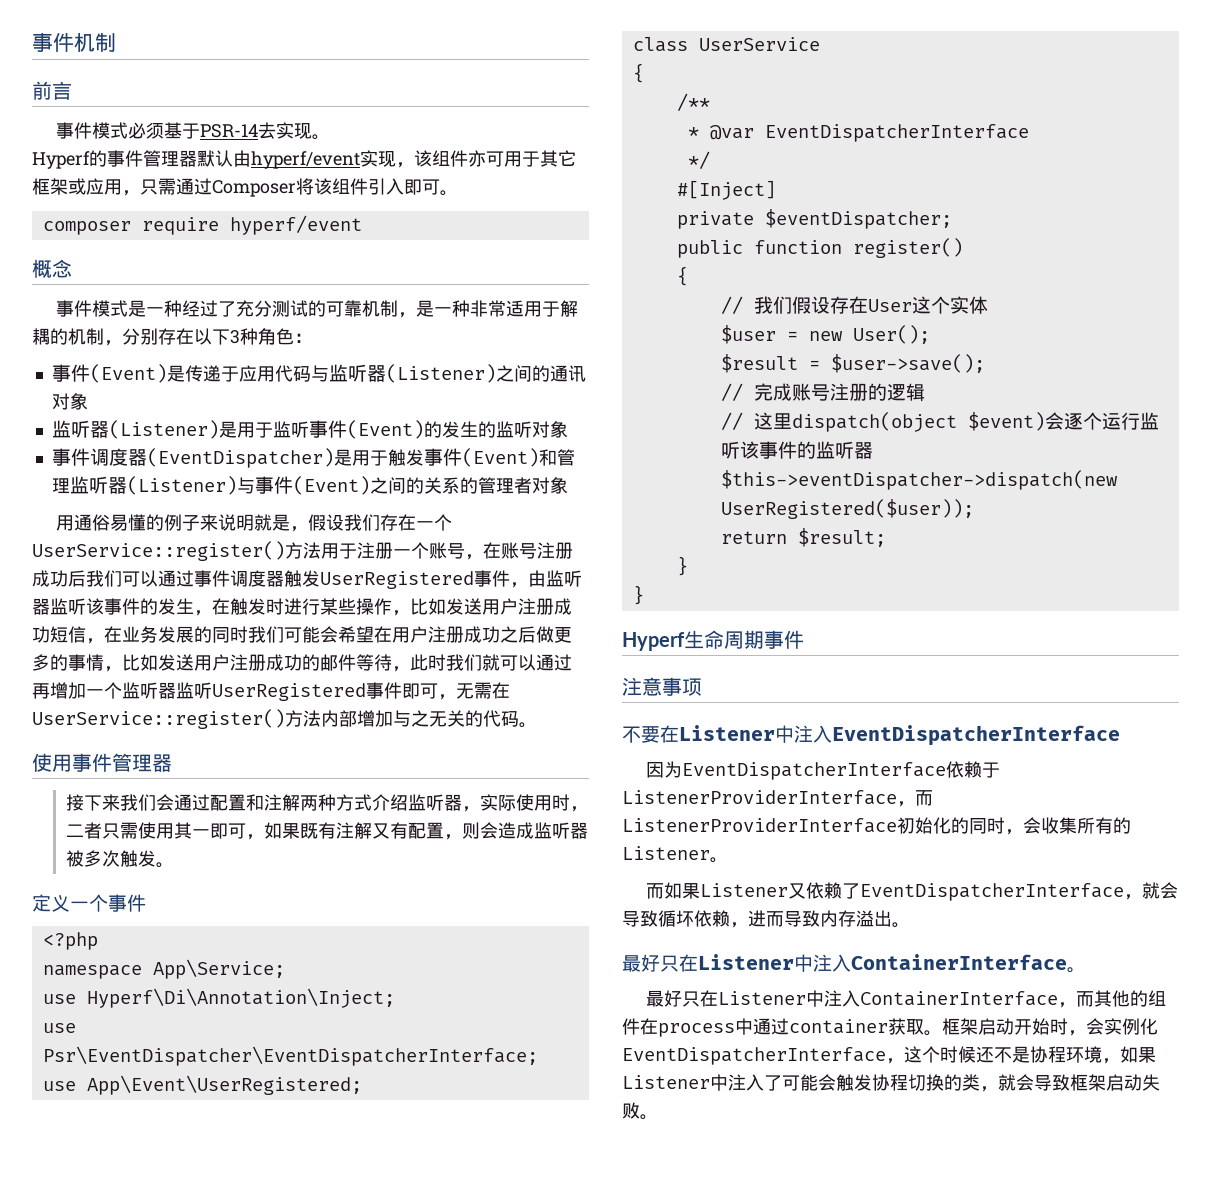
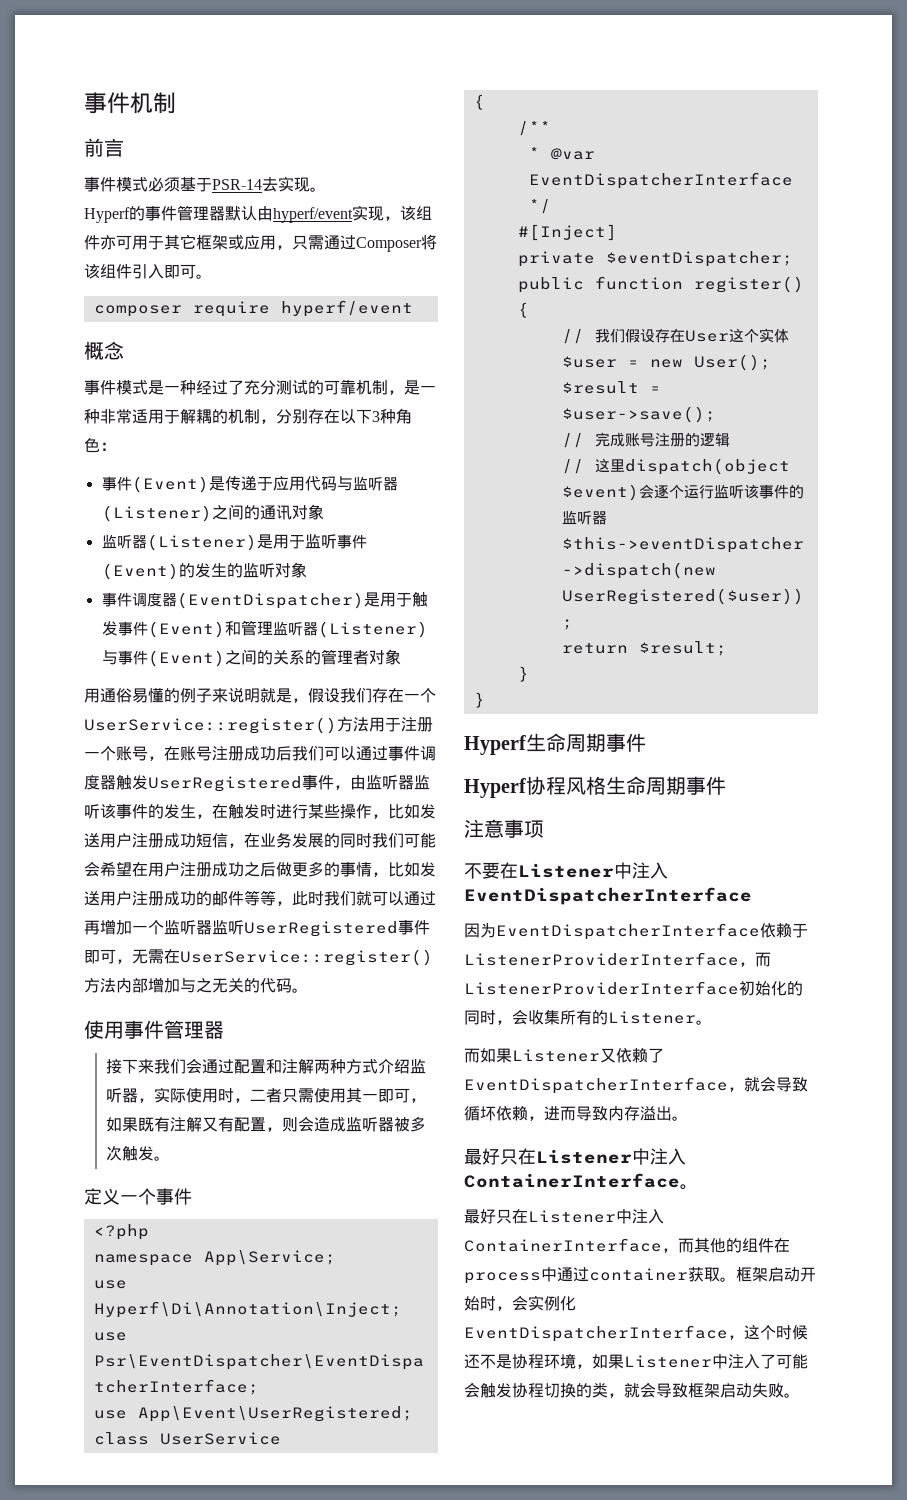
- 用通俗易懂的例子来说明就是，假设我们存在一个UserService::register()方法用于注册一个账号，在账号注册成功后我们可以通过事件调度器触发UserRegistered事件，由监听器监听该事件的发生，在触发时进行某些操作，比如发送用户注册成功短信，在业务发展的同时我们可能会希望在用户注册成功之后做更多的事情，比如发送用户注册成功的邮件等待，此时我们就可以通过再增加一个监听器监听UserRegistered事件即可，无需在UserService::register()方法内部增加与之无关的代码。
+ 用通俗易懂的例子来说明就是，假设我们存在一个UserService::register()方法用于注册一个账号，在账号注册成功后我们可以通过事件调度器触发UserRegistered事件，由监听器监听该事件的发生，在触发时进行某些操作，比如发送用户注册成功短信，在业务发展的同时我们可能会希望在用户注册成功之后做更多的事情，比如发送用户注册成功的邮件等等，此时我们就可以通过再增加一个监听器监听UserRegistered事件即可，无需在UserService::register()方法内部增加与之无关的代码。
+ Hyperf协程风格生命周期事件

